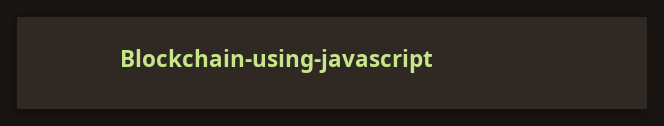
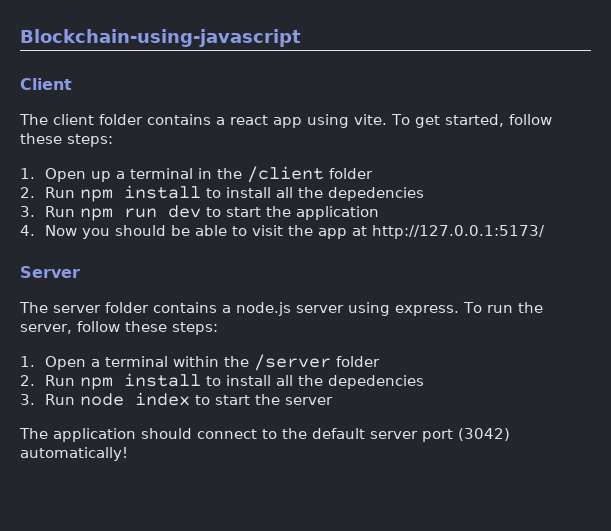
+ Client
+ The client folder contains a react app using vite. To get started, follow these steps:
+ 1. Open up a terminal in the /client folder
+ 2. Run npm install to install all the depedencies
+ 3. Run npm run dev to start the application
+ 4. Now you should be able to visit the app at http://127.0.0.1:5173/
+ Server
+ The server folder contains a node.js server using express. To run the server, follow these steps:
+ 1. Open a terminal within the /server folder
+ 2. Run npm install to install all the depedencies
+ 3. Run node index to start the server
+ The application should connect to the default server port (3042) automatically!

